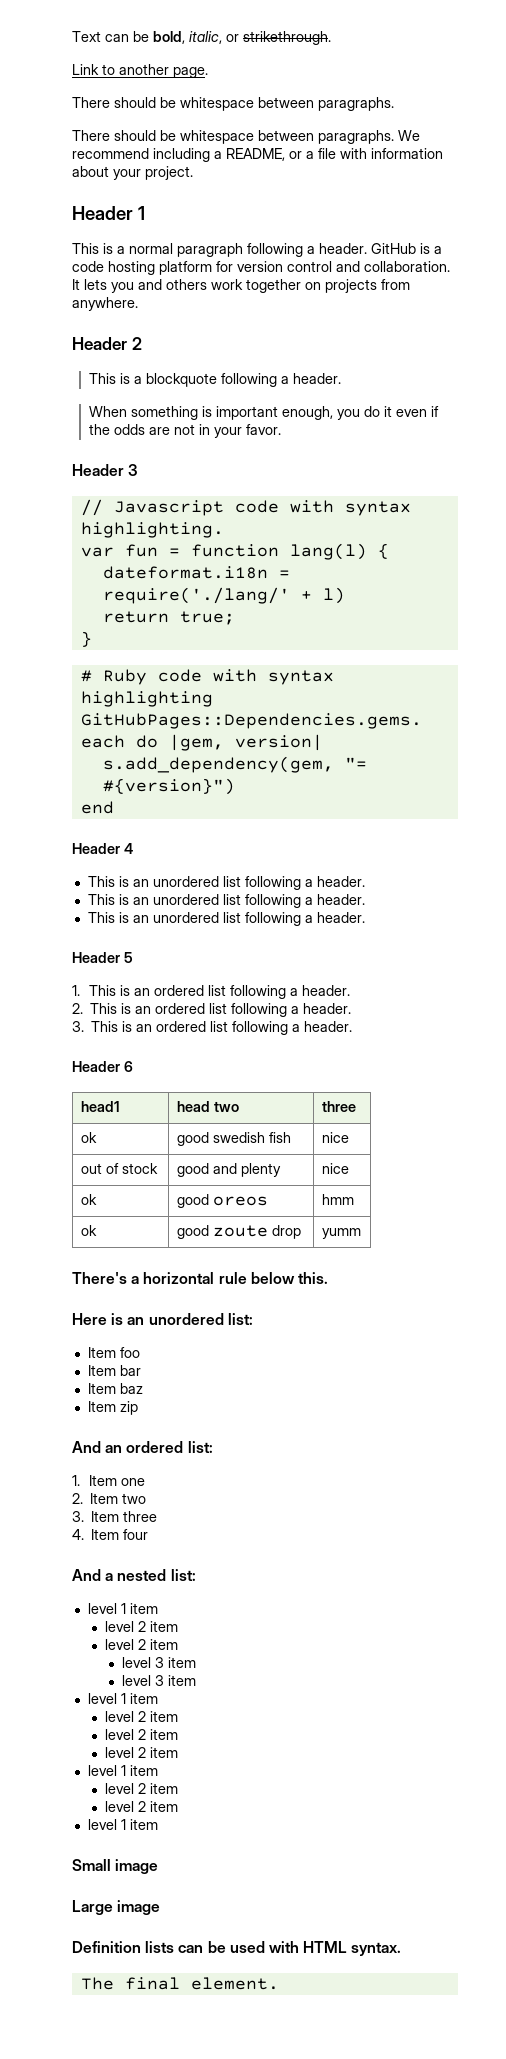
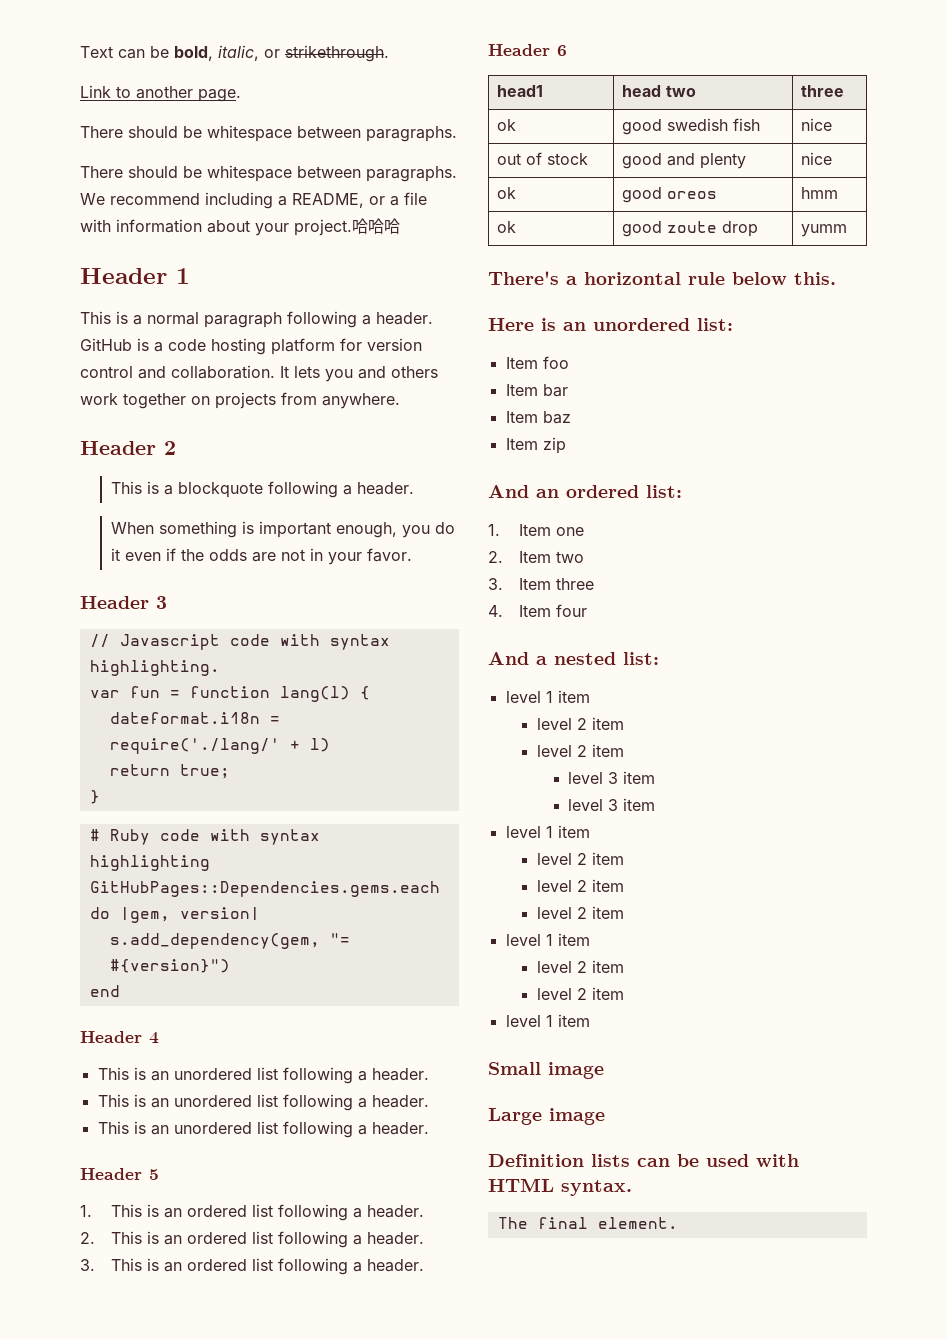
+ 哈哈哈

